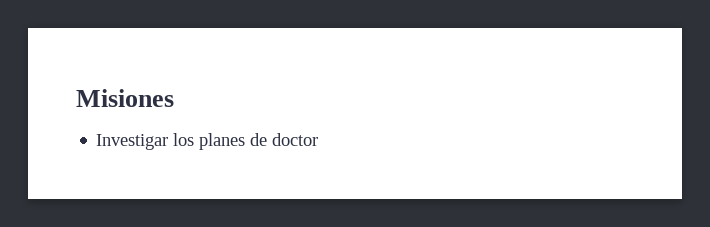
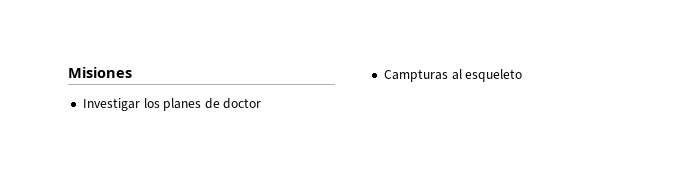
+ Campturas al esqueleto

